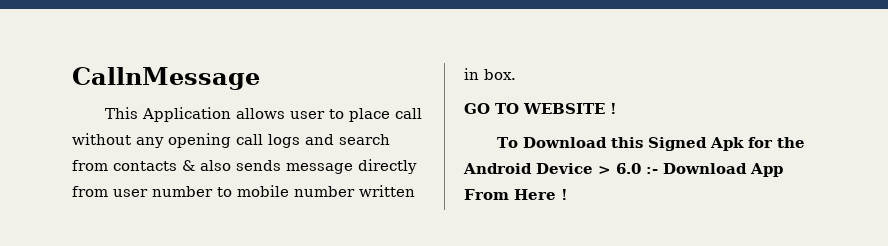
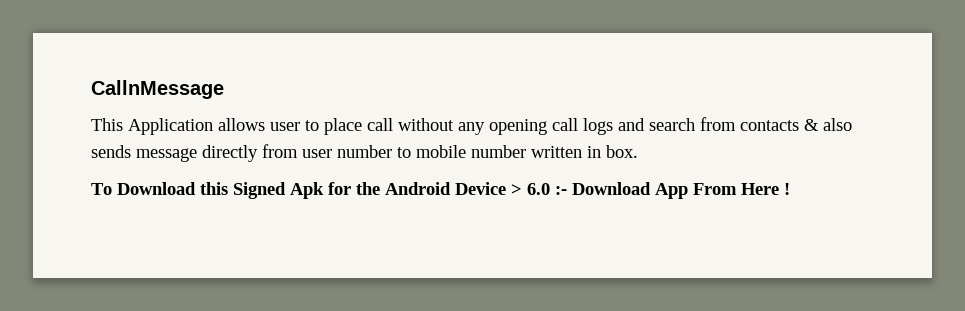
- GO TO WEBSITE !

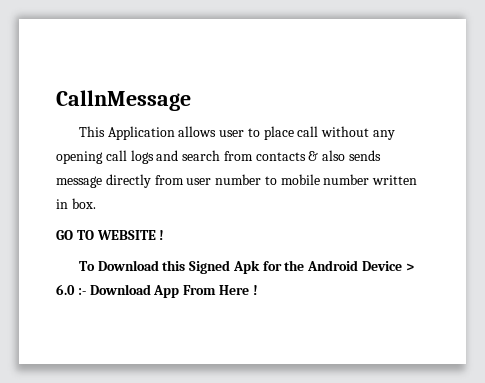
+ GO TO WEBSITE !

